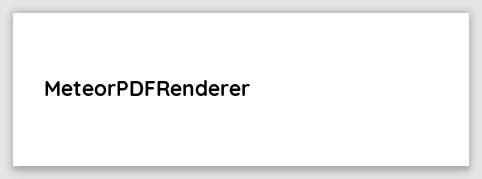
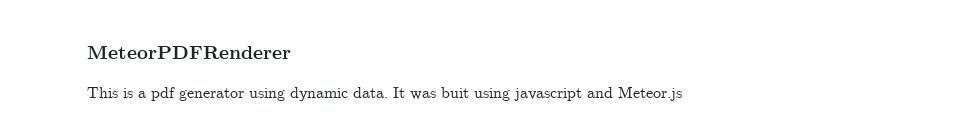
+ This is a pdf generator using dynamic data. It was buit using javascript and Meteor.js

